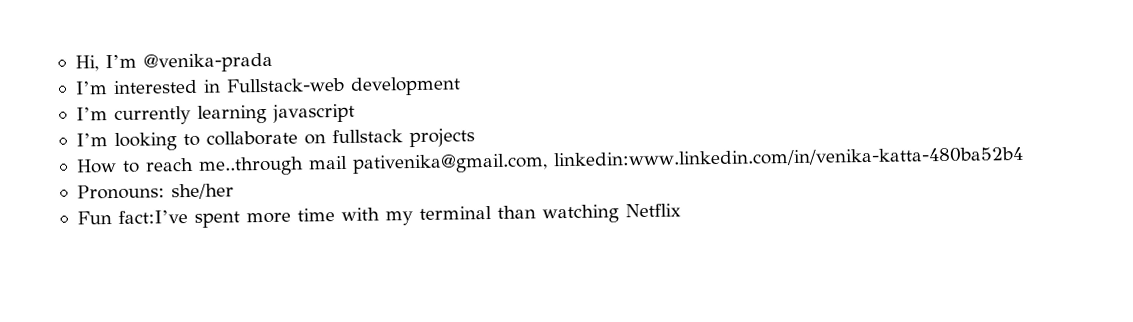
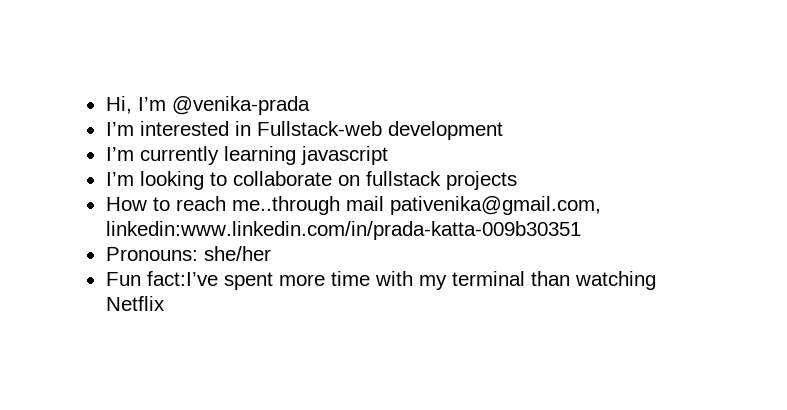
- How to reach me..through mail pativenika@gmail.com, linkedin:www.linkedin.com/in/venika-katta-480ba52b4
+ How to reach me..through mail pativenika@gmail.com, linkedin:www.linkedin.com/in/prada-katta-009b30351

